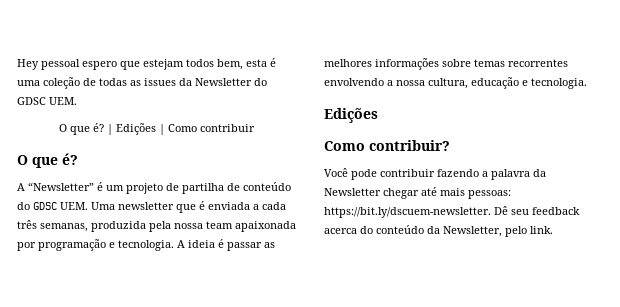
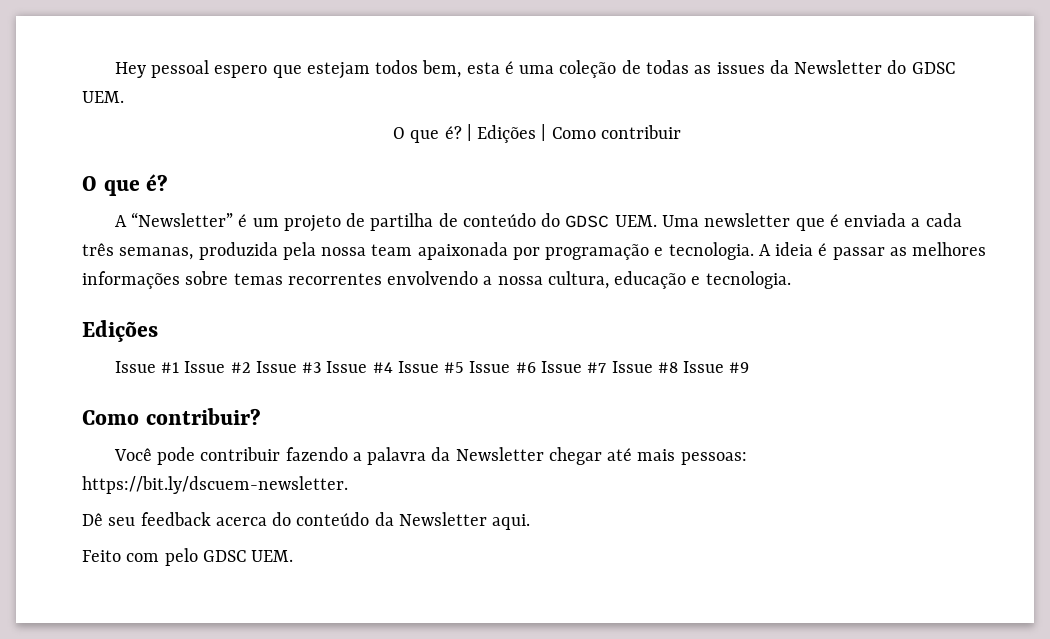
+ Issue #1 Issue #2 Issue #3 Issue #4 Issue #5 Issue #6 Issue #7 Issue #8 Issue #9
- Você pode contribuir fazendo a palavra da Newsletter chegar até mais pessoas: https://bit.ly/dscuem-newsletter. Dê seu feedback acerca do conteúdo da Newsletter, pelo link.
+ Você pode contribuir fazendo a palavra da Newsletter chegar até mais pessoas: https://bit.ly/dscuem-newsletter.
+ Dê seu feedback acerca do conteúdo da Newsletter aqui.
+ Feito com pelo GDSC UEM.

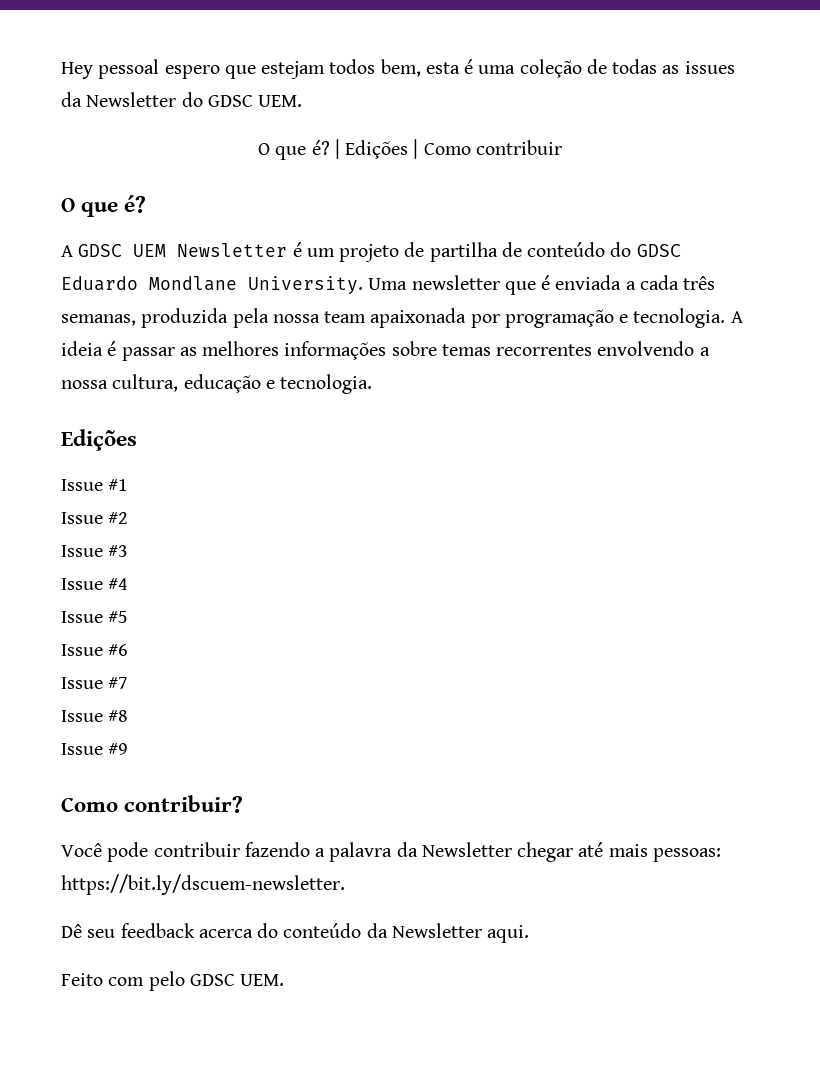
- A “Newsletter” é um projeto de partilha de conteúdo do GDSC UEM. Uma newsletter que é enviada a cada três semanas, produzida pela nossa team apaixonada por programação e tecnologia.
+ A GDSC UEM Newsletter é um projeto de partilha de conteúdo do GDSC Eduardo Mondlane University. Uma newsletter que é enviada a cada três semanas, produzida pela nossa team apaixonada por programação e tecnologia.
- Issue #1 Issue #2 Issue #3 Issue #4 Issue #5 Issue #6 Issue #7 Issue #8 Issue #9
+ Issue #1
+ Issue #2
+ Issue #3
+ Issue #4
+ Issue #5
+ Issue #6
+ Issue #7
+ Issue #8
+ Issue #9

